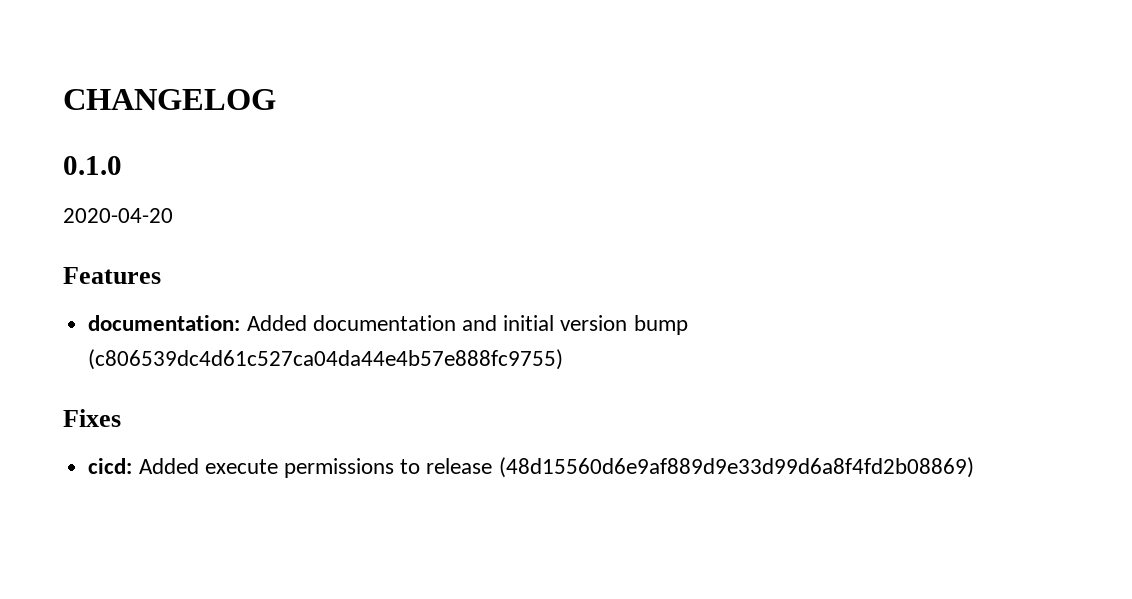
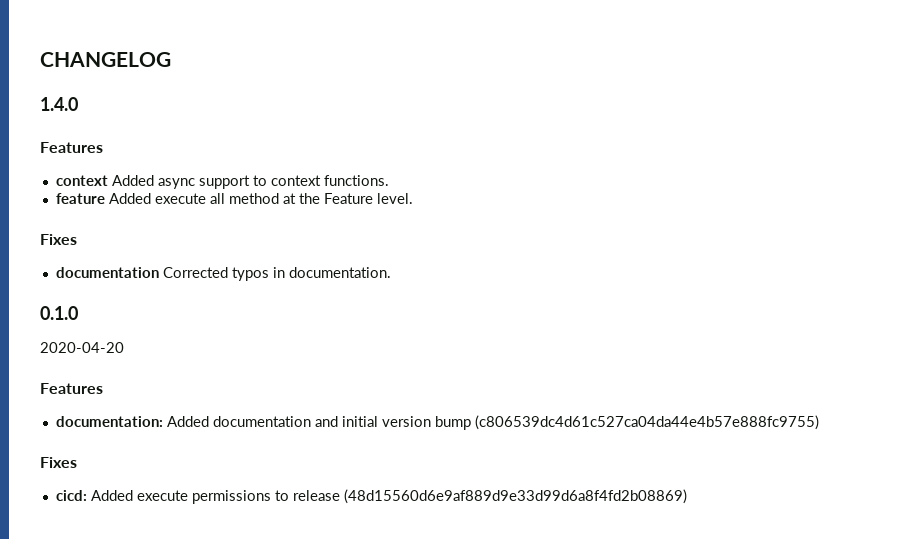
+ 1.4.0
+ Features
+ context Added async support to context functions.
+ feature Added execute all method at the Feature level.
+ Fixes
+ documentation Corrected typos in documentation.

